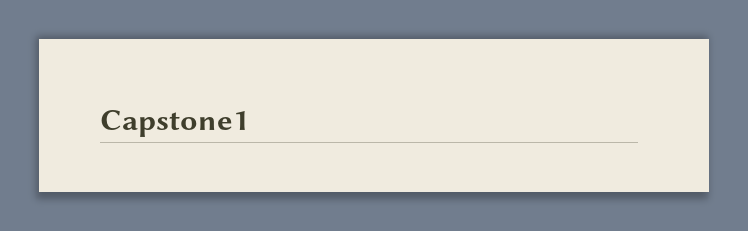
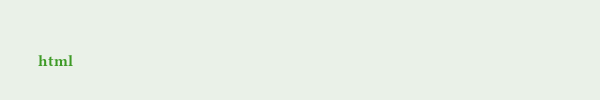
- Capstone1
+ html

